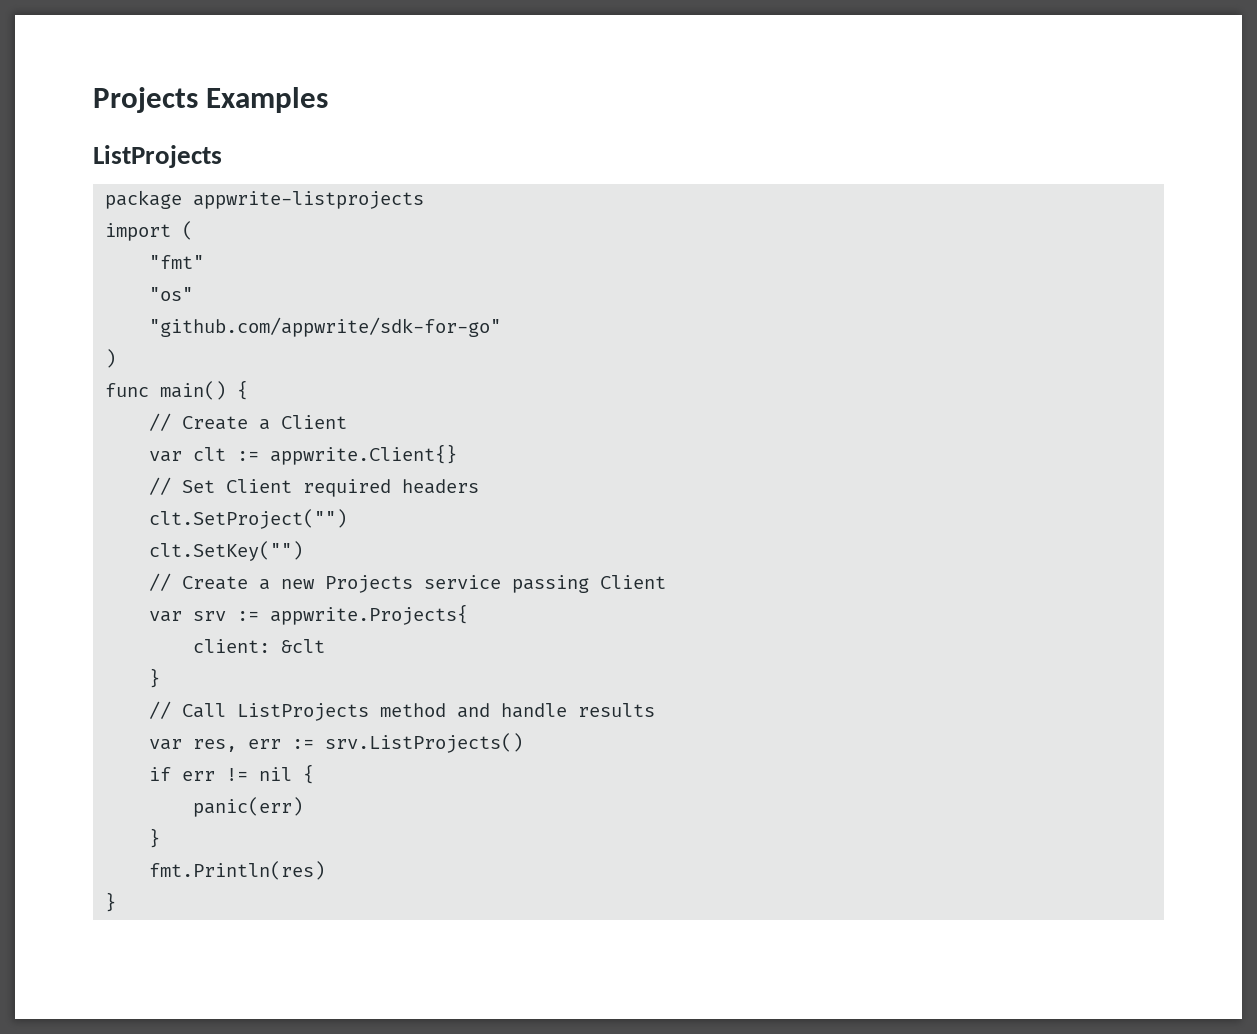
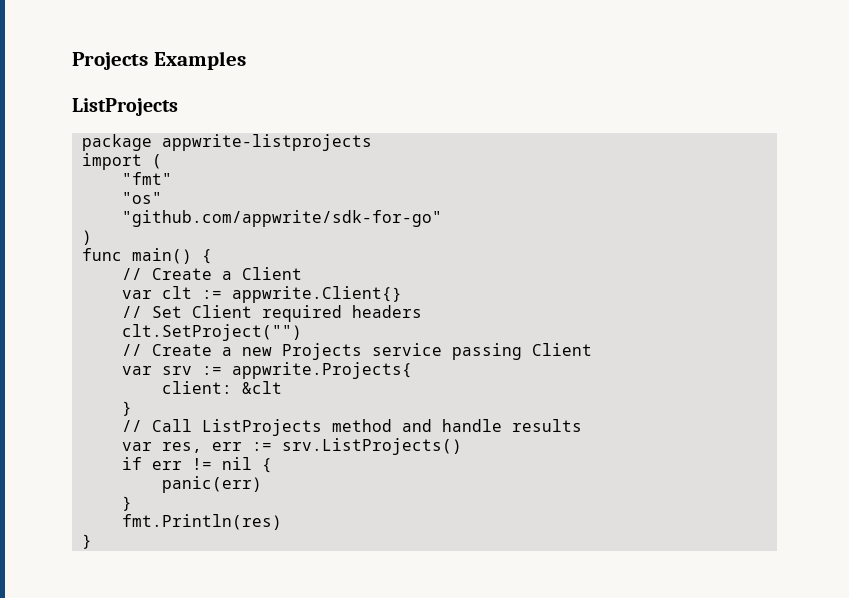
- clt.SetKey("")

